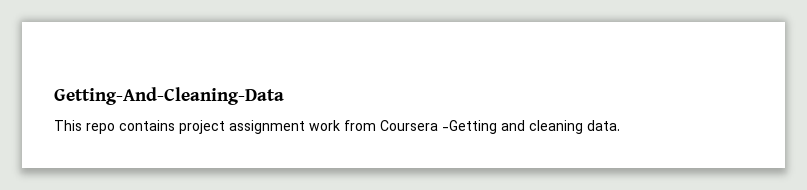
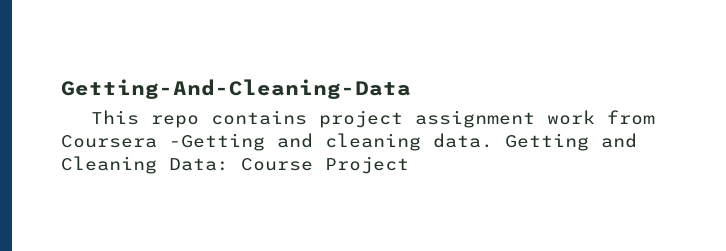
+ Getting and Cleaning Data: Course Project

